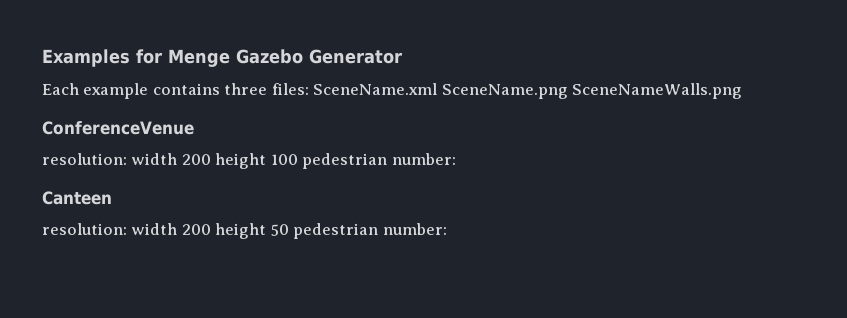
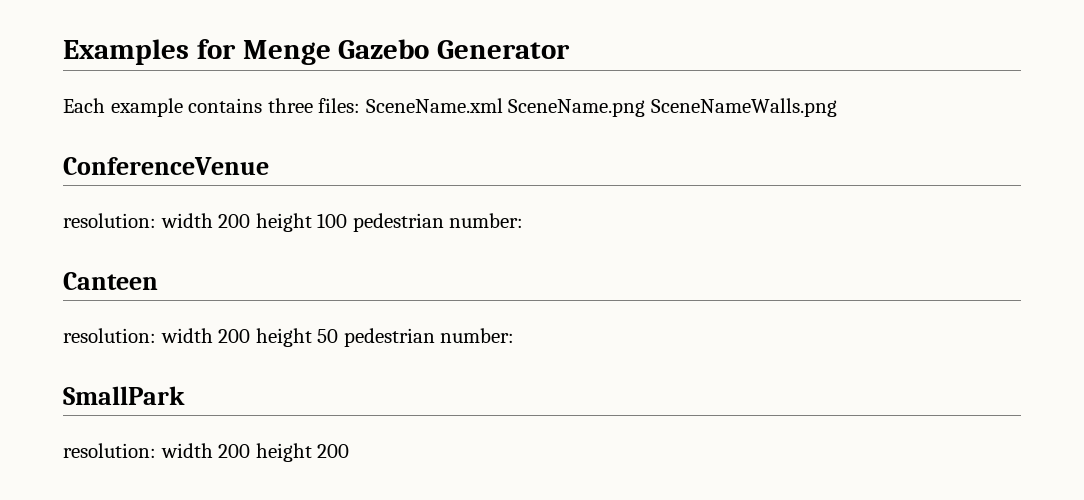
+ SmallPark
+ resolution: width 200 height 200

